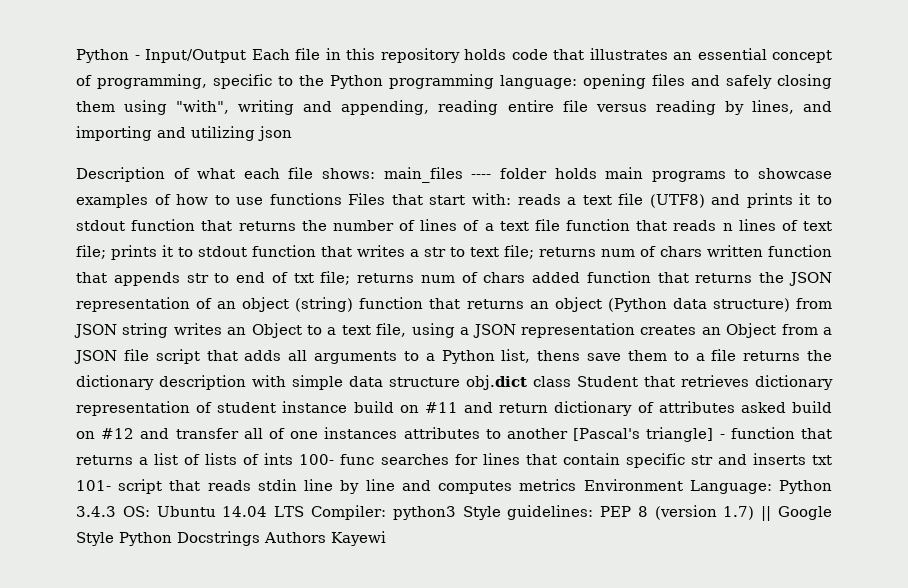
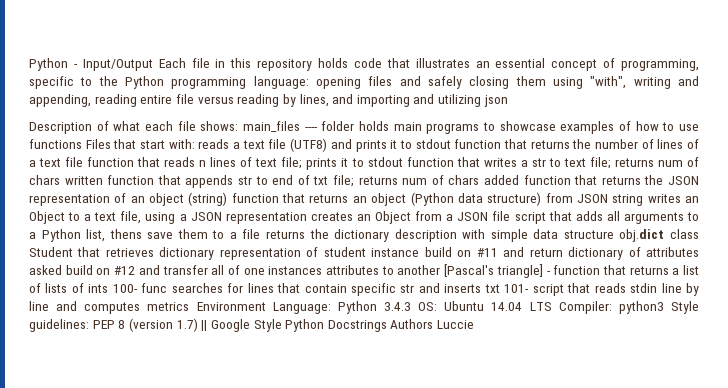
- PEP 8 (version 1.7) || Google Style Python Docstrings Authors Kayewi
+ PEP 8 (version 1.7) || Google Style Python Docstrings Authors Luccie

